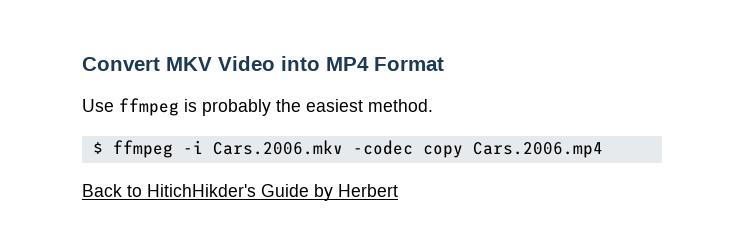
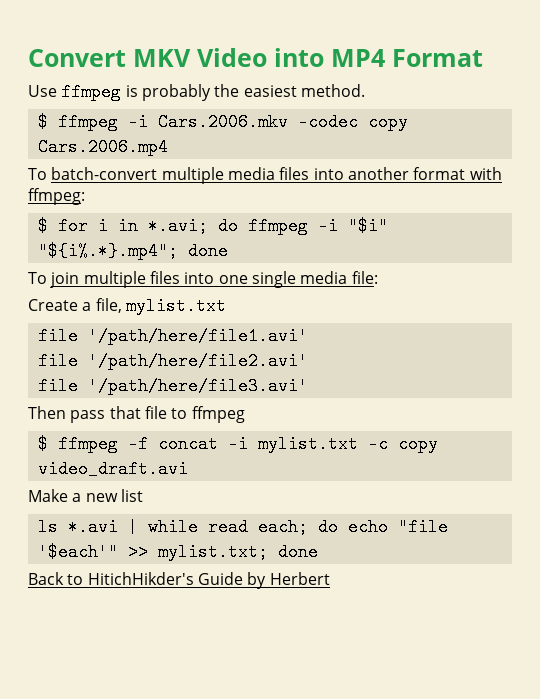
+ To batch-convert multiple media files into another format with ffmpeg:
+ $ for i in *.avi; do ffmpeg -i "$i" "${i%.*}.mp4"; done
+ To join multiple files into one single media file:
+ Create a file, mylist.txt
+ file '/path/here/file1.avi'
+ file '/path/here/file2.avi'
+ file '/path/here/file3.avi'
+ Then pass that file to ffmpeg
+ $ ffmpeg -f concat -i mylist.txt -c copy video_draft.avi
+ Make a new list
+ ls *.avi | while read each; do echo "file '$each'" >> mylist.txt; done

